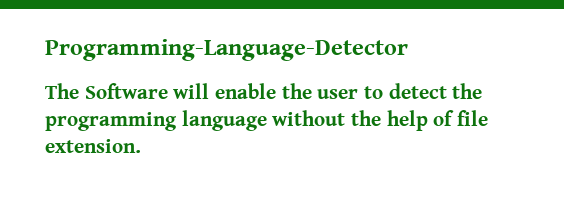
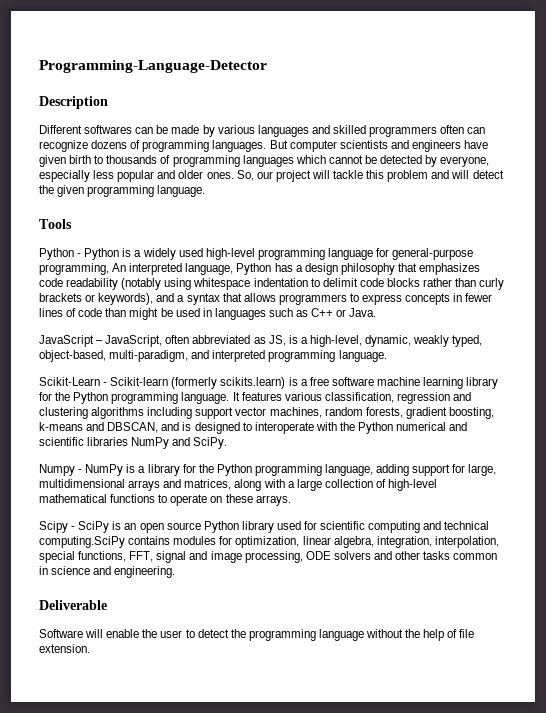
- The Software will enable the user to detect the programming language without the help of file extension.
+ Description
+ Different softwares can be made by various languages and skilled programmers often can recognize dozens of programming languages. But computer scientists and engineers have given birth to thousands of programming languages which cannot be detected by everyone, especially less popular and older ones. So, our project will tackle this problem and will detect the given programming language.
+ Tools
+ Python - Python is a widely used high-level programming language for general-purpose programming, An interpreted language, Python has a design philosophy that emphasizes code readability (notably using whitespace indentation to delimit code blocks rather than curly brackets or keywords), and a syntax that allows programmers to express concepts in fewer lines of code than might be used in languages such as C++ or Java.
+ JavaScript – JavaScript, often abbreviated as JS, is a high-level, dynamic, weakly typed, object-based, multi-paradigm, and interpreted programming language.
+ Scikit-Learn - Scikit-learn (formerly scikits.learn) is a free software machine learning library for the Python programming language. It features various classification, regression and clustering algorithms including support vector machines, random forests, gradient boosting, k-means and DBSCAN, and is designed to interoperate with the Python numerical and scientific libraries NumPy and SciPy.
+ Numpy - NumPy is a library for the Python programming language, adding support for large, multidimensional arrays and matrices, along with a large collection of high-level mathematical functions to operate on these arrays.
+ Scipy - SciPy is an open source Python library used for scientific computing and technical computing.SciPy contains modules for optimization, linear algebra, integration, interpolation, special functions, FFT, signal and image processing, ODE solvers and other tasks common in science and engineering.
+ Deliverable
+ Software will enable the user to detect the programming language without the help of file extension.

